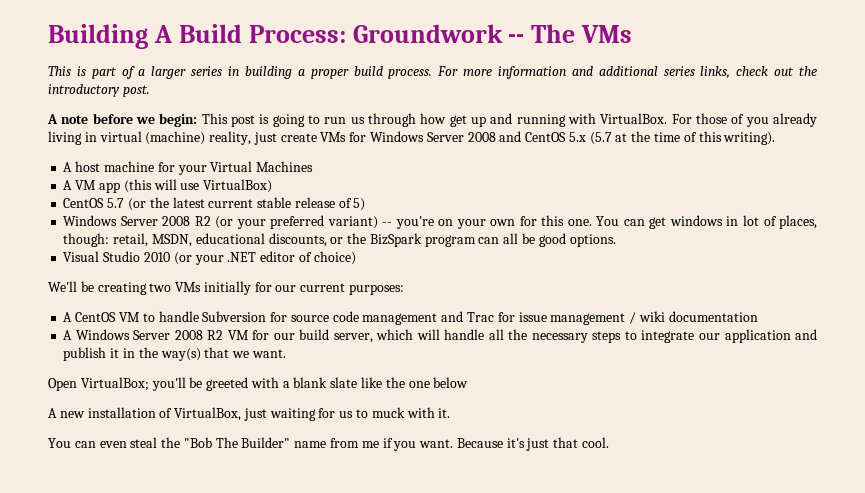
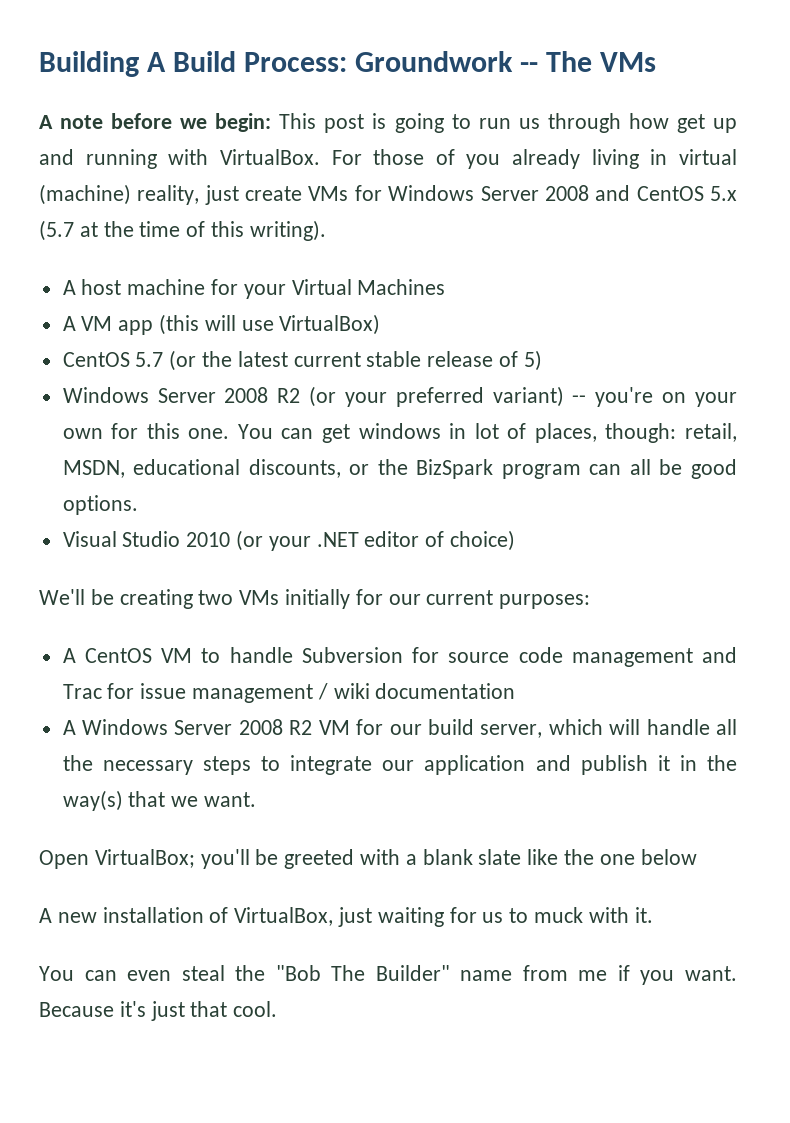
- This is part of a larger series in building a proper build process. For more information and additional series links, check out the introductory post.

